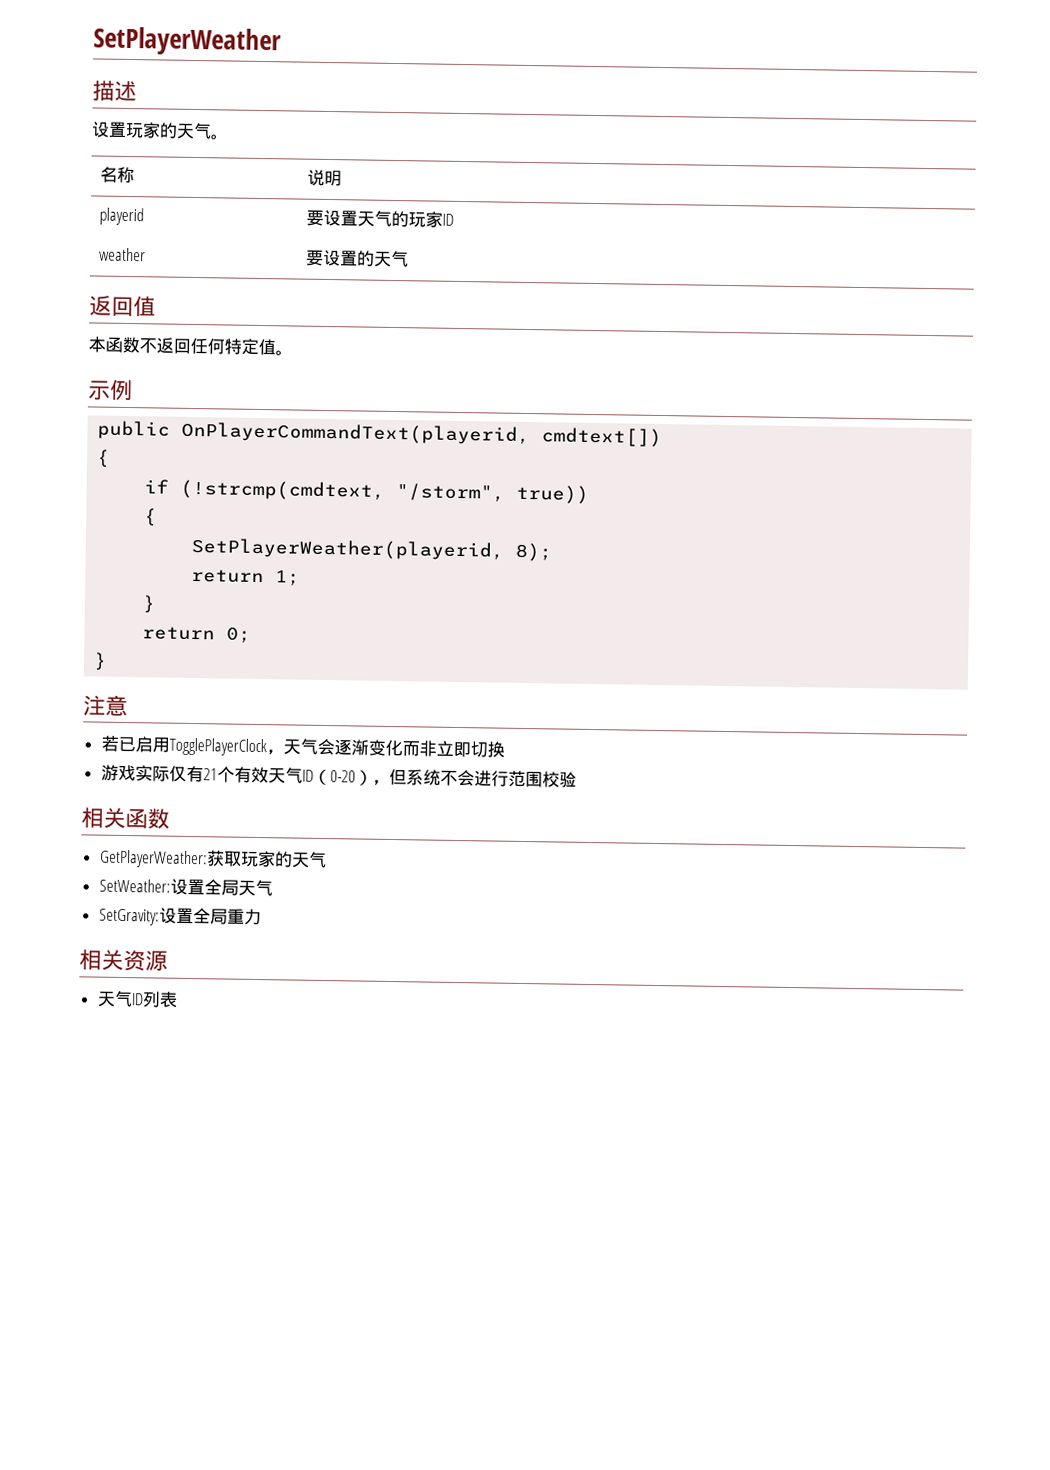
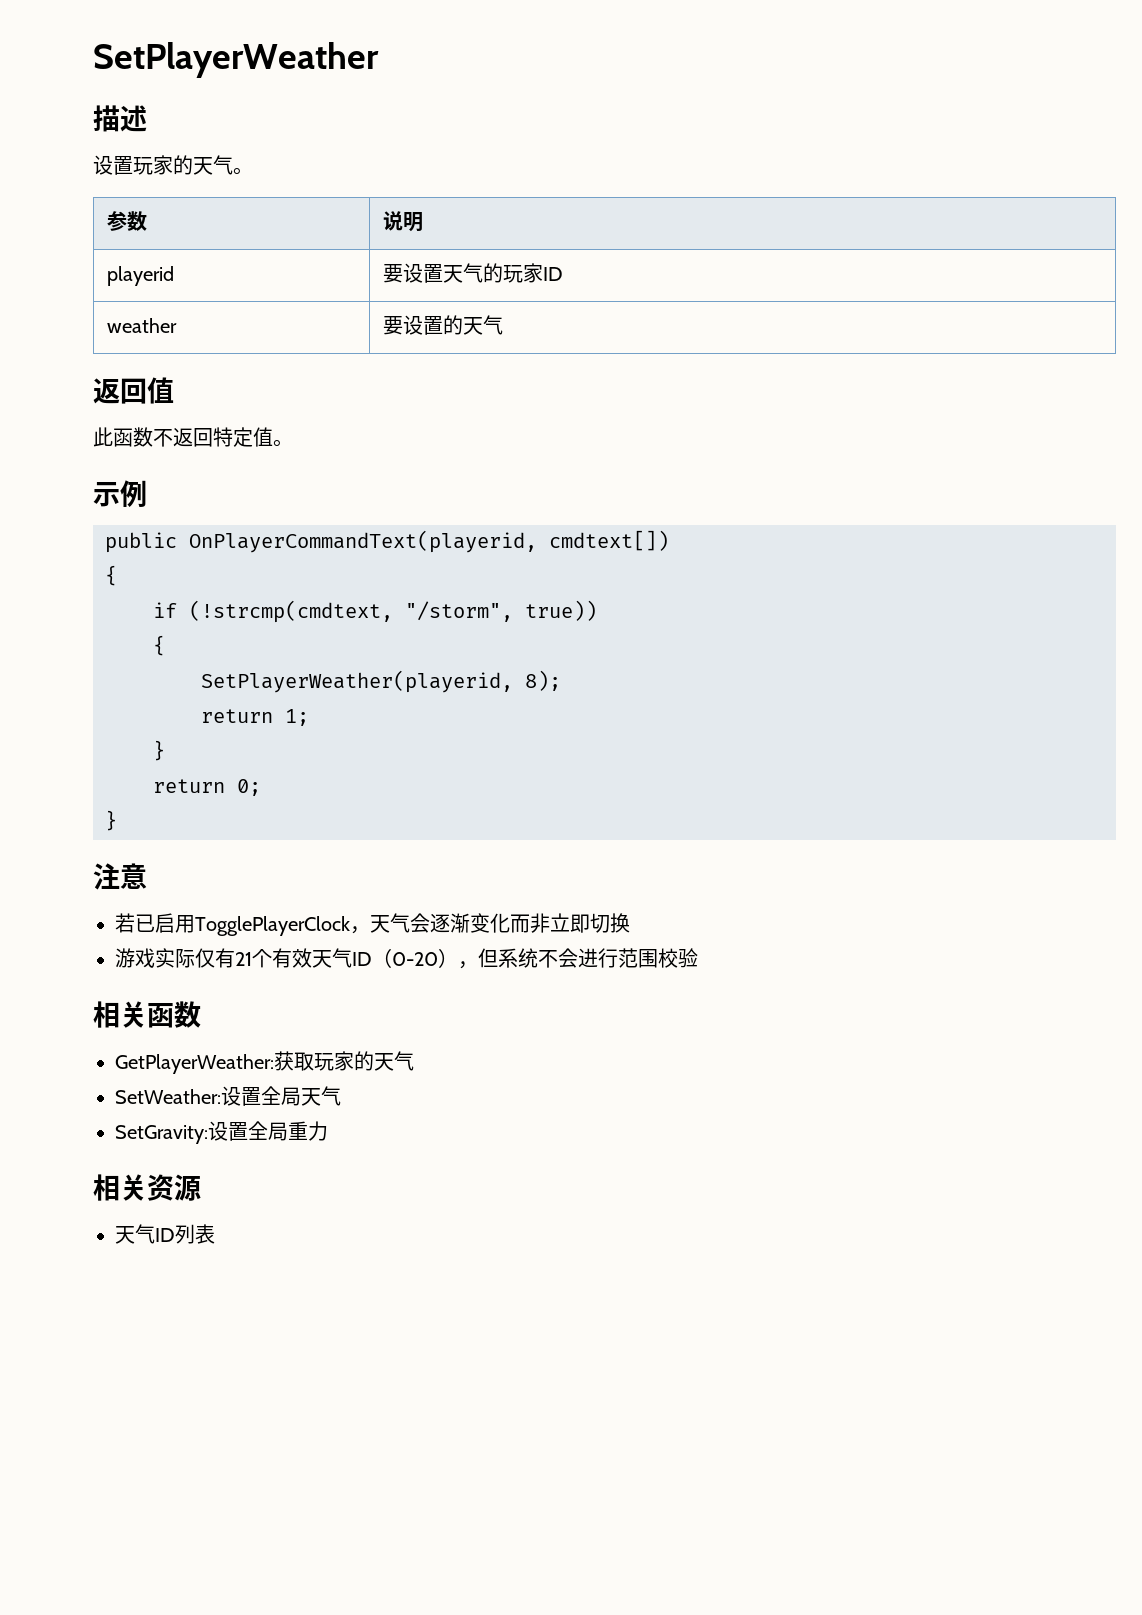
- 名称 | 说明
+ 参数 | 说明
- 本函数不返回任何特定值。
+ 此函数不返回特定值。

